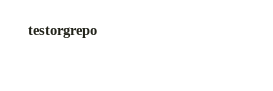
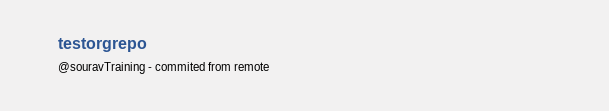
+ @souravTraining - commited from remote

